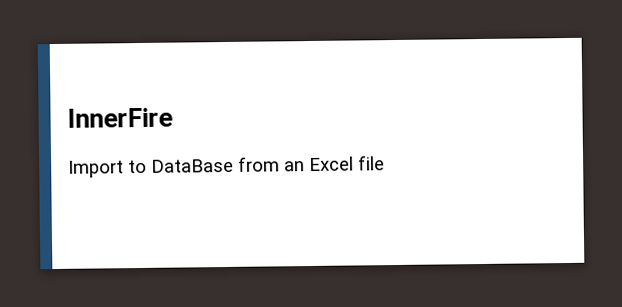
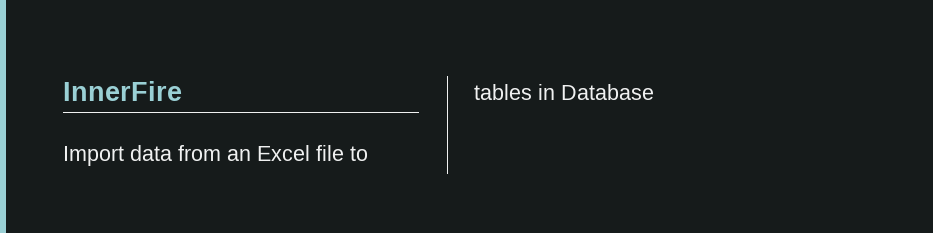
- Import to DataBase from an Excel file
+ Import data from an Excel file to tables in Database

